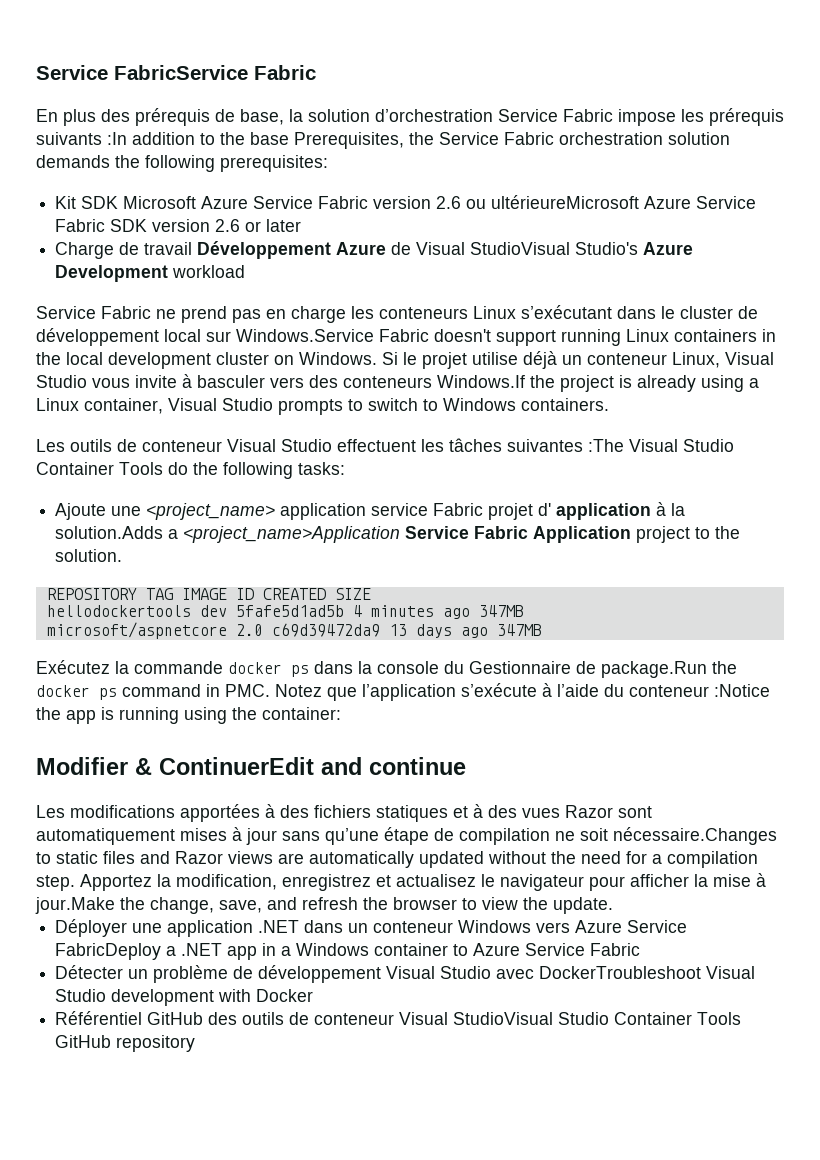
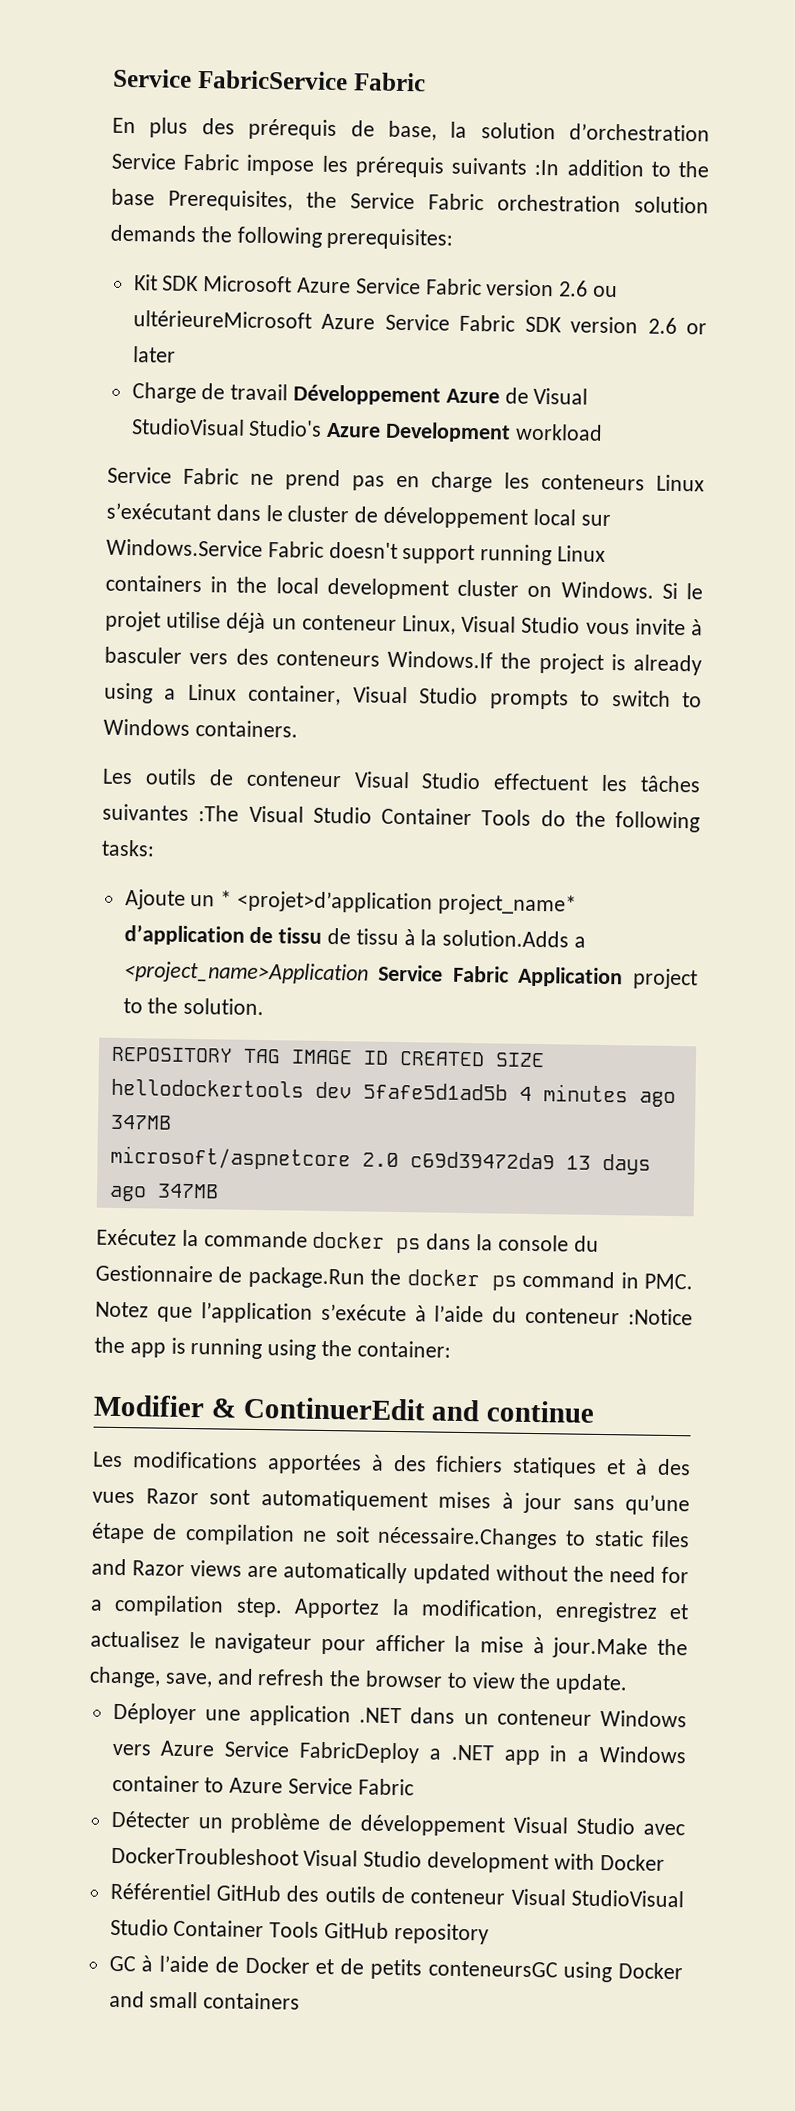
- Ajoute une <project_name> application service Fabric projet d' application à la solution.Adds a <project_name>Application Service Fabric Application project to the solution.
+ Ajoute un * <projet>d’application project_name* d’application de tissu de tissu à la solution.Adds a <project_name>Application Service Fabric Application project to the solution.
+ GC à l’aide de Docker et de petits conteneursGC using Docker and small containers

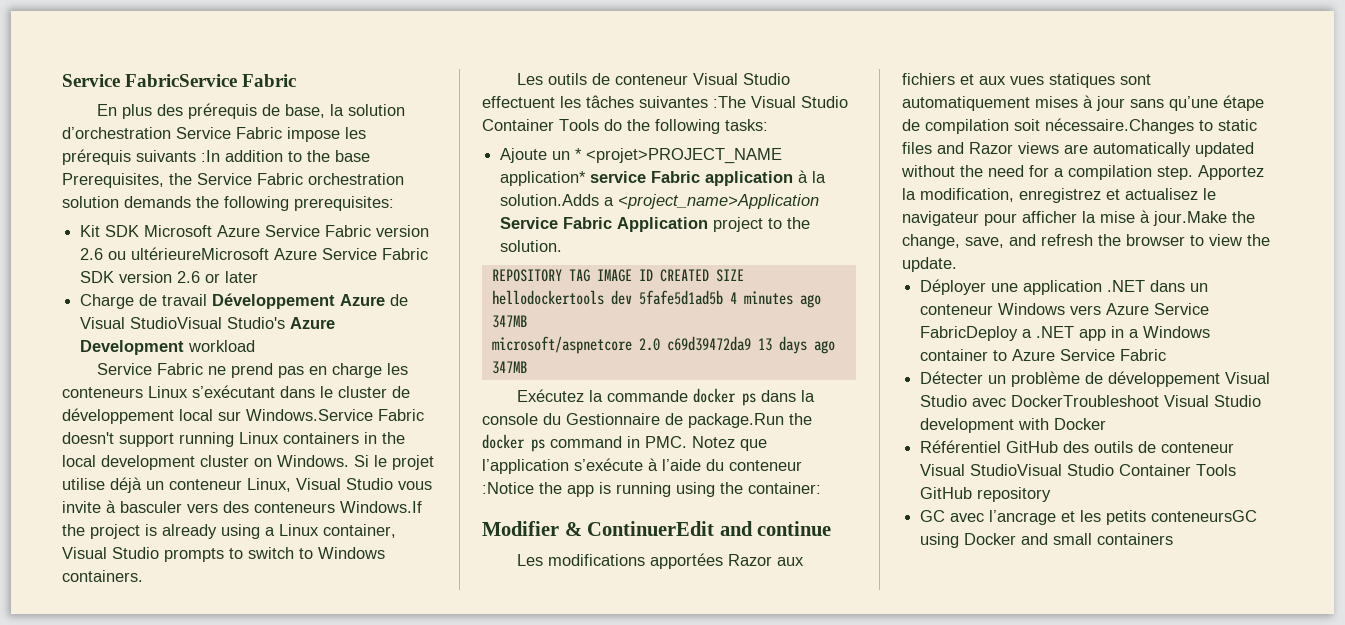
- Ajoute un * <projet>d’application project_name* d’application de tissu de tissu à la solution.Adds a <project_name>Application Service Fabric Application project to the solution.
+ Ajoute un * <projet>PROJECT_NAME application* service Fabric application à la solution.Adds a <project_name>Application Service Fabric Application project to the solution.
- Les modifications apportées à des fichiers statiques et à des vues Razor sont automatiquement mises à jour sans qu’une étape de compilation ne soit nécessaire.Changes to static files and Razor views are automatically updated without the need for a compilation step.
+ Les modifications apportées Razor aux fichiers et aux vues statiques sont automatiquement mises à jour sans qu’une étape de compilation soit nécessaire.Changes to static files and Razor views are automatically updated without the need for a compilation step.
- GC à l’aide de Docker et de petits conteneursGC using Docker and small containers
+ GC avec l’ancrage et les petits conteneursGC using Docker and small containers

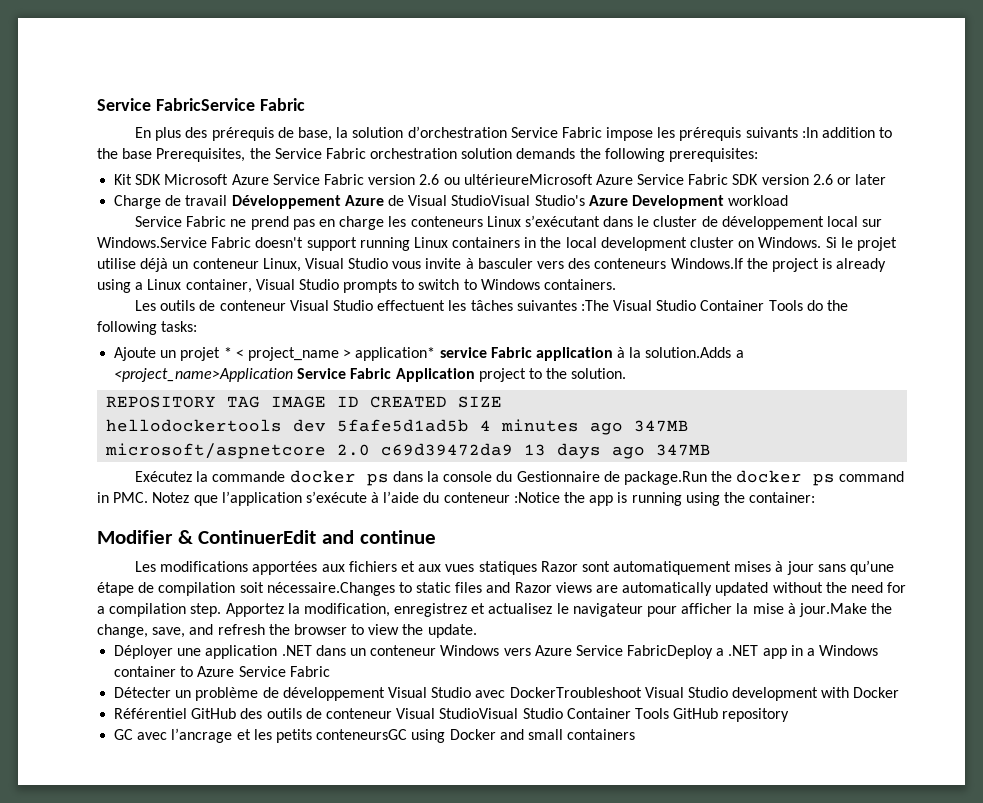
- Ajoute un * <projet>PROJECT_NAME application* service Fabric application à la solution.Adds a <project_name>Application Service Fabric Application project to the solution.
+ Ajoute un projet * < project_name > application* service Fabric application à la solution.Adds a <project_name>Application Service Fabric Application project to the solution.
- Les modifications apportées Razor aux fichiers et aux vues statiques sont automatiquement mises à jour sans qu’une étape de compilation soit nécessaire.Changes to static files and Razor views are automatically updated without the need for a compilation step.
+ Les modifications apportées aux fichiers et aux vues statiques Razor sont automatiquement mises à jour sans qu’une étape de compilation soit nécessaire.Changes to static files and Razor views are automatically updated without the need for a compilation step.

